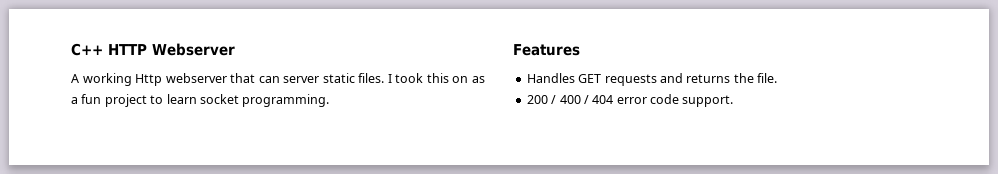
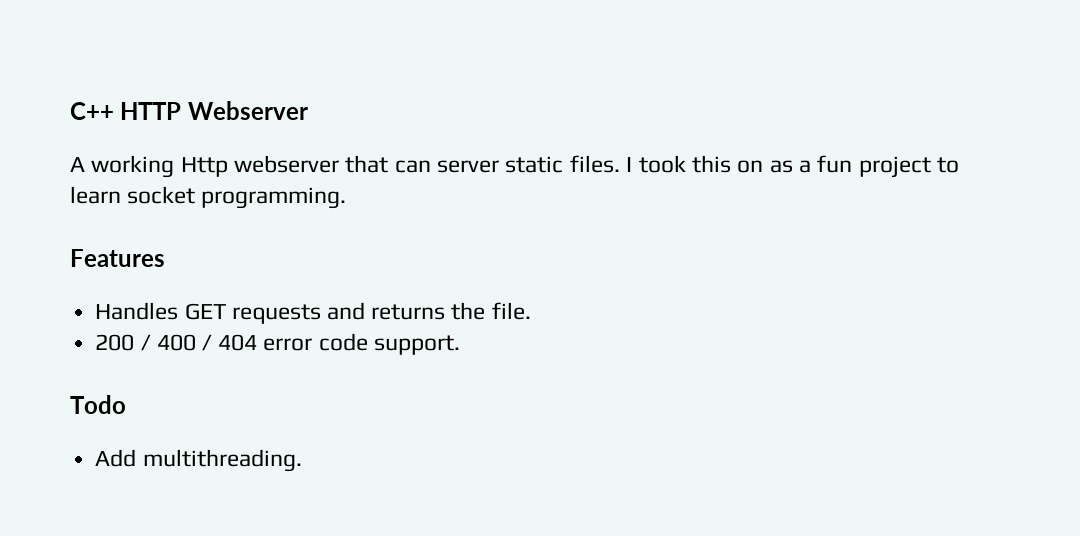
+ Todo
+ Add multithreading.

